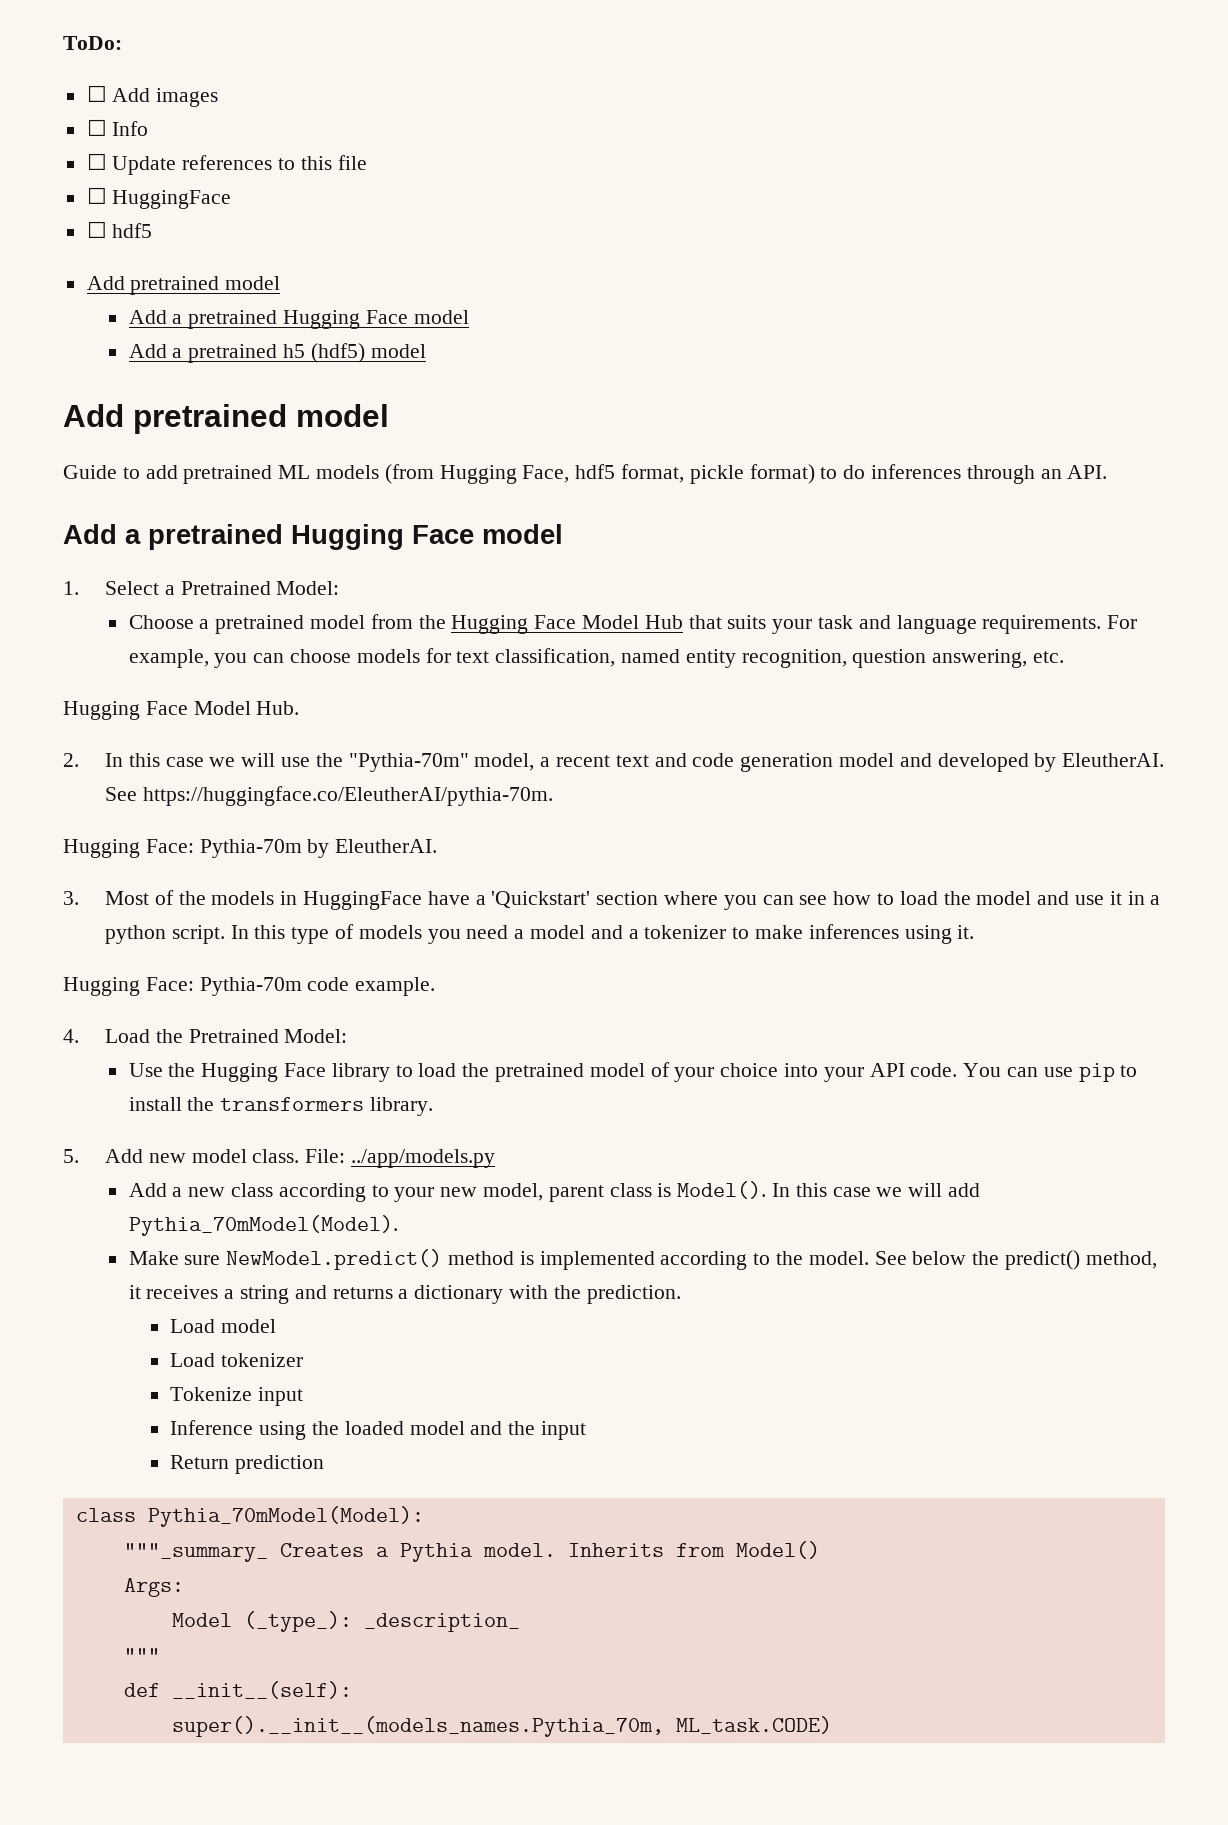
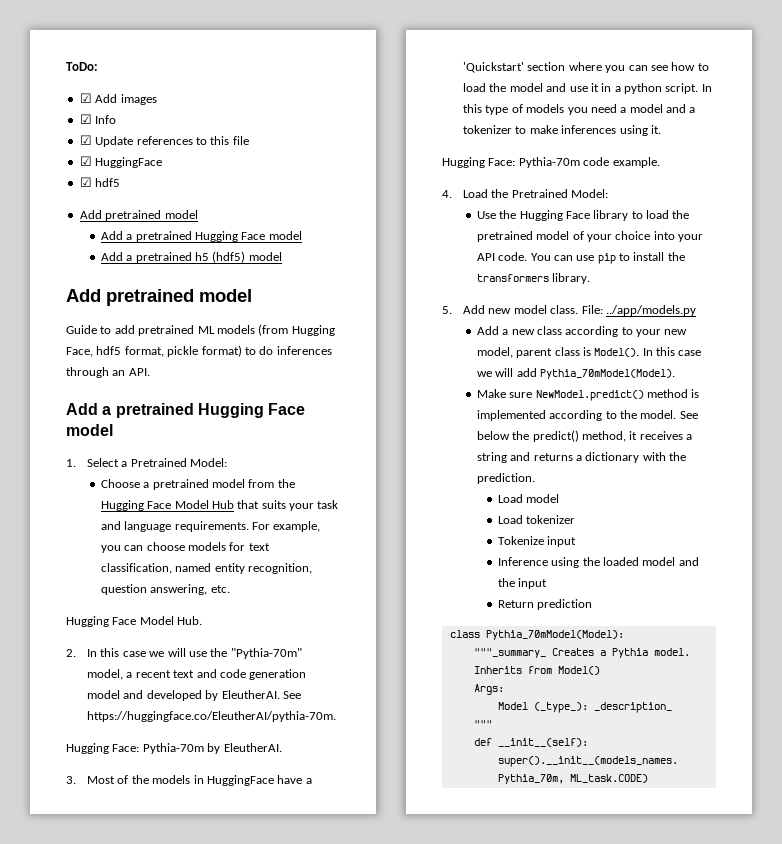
- ☐ Add images
+ ☑ Add images
- ☐ Info
+ ☑ Info
- ☐ Update references to this file
+ ☑ Update references to this file
- ☐ HuggingFace
+ ☑ HuggingFace
- ☐ hdf5
+ ☑ hdf5

